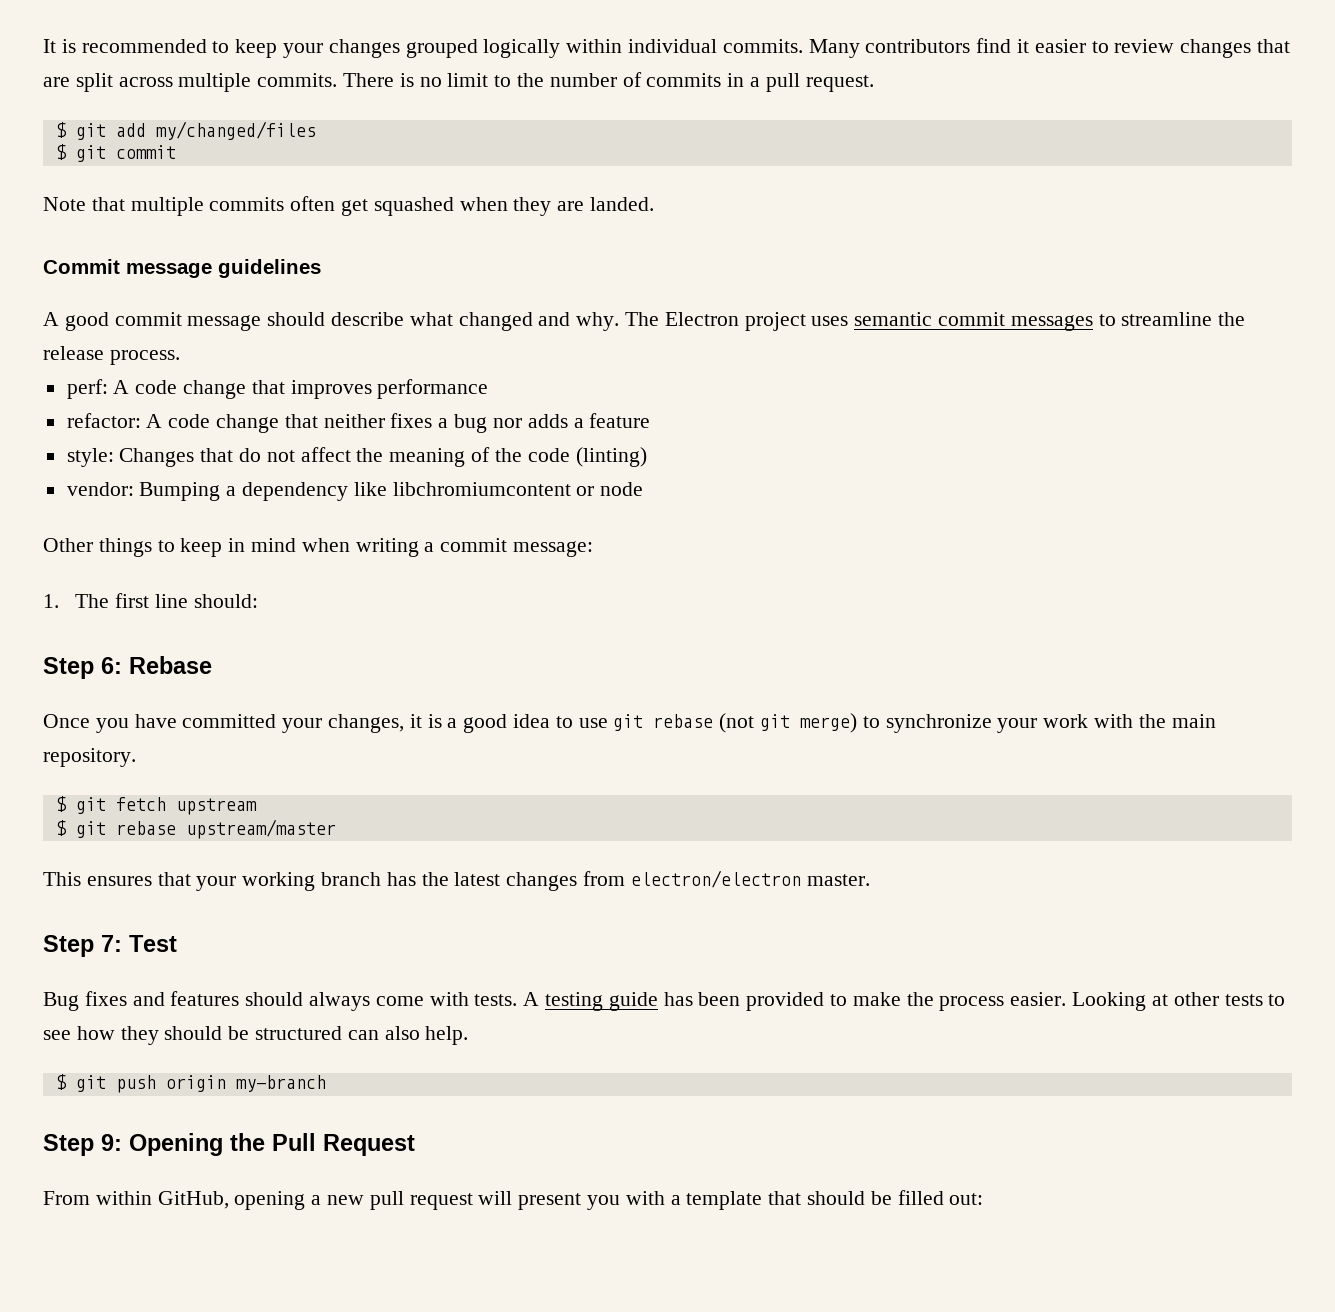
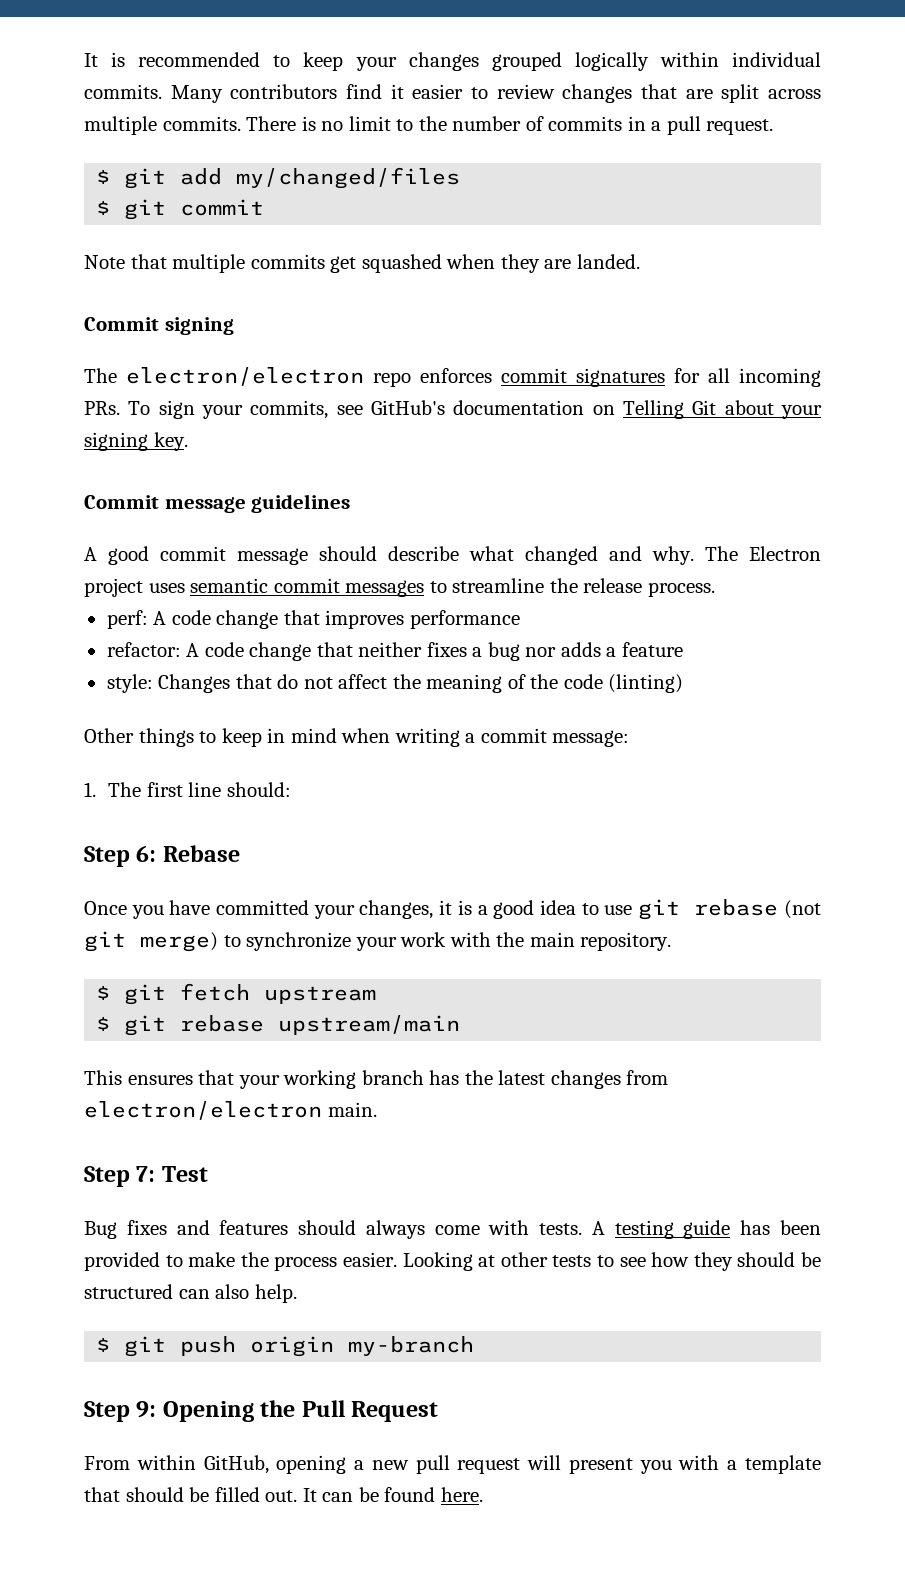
- Note that multiple commits often get squashed when they are landed.
+ Note that multiple commits get squashed when they are landed.
+ Commit signing
+ The electron/electron repo enforces commit signatures for all incoming PRs. To sign your commits, see GitHub's documentation on Telling Git about your signing key.
- vendor: Bumping a dependency like libchromiumcontent or node
- $ git rebase upstream/master
+ $ git rebase upstream/main
- This ensures that your working branch has the latest changes from electron/electron master.
+ This ensures that your working branch has the latest changes from electron/electron main.
- From within GitHub, opening a new pull request will present you with a template that should be filled out:
+ From within GitHub, opening a new pull request will present you with a template that should be filled out. It can be found here.

